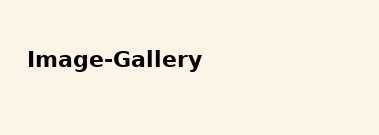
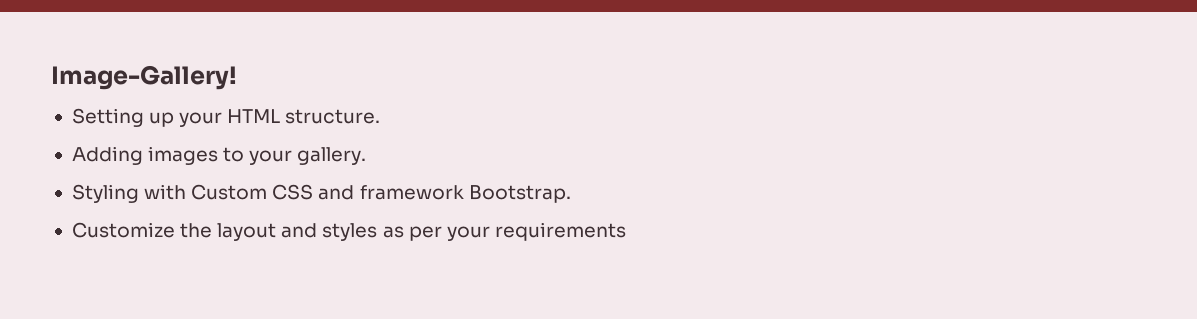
- Image-Gallery
+ Image-Gallery!
+ Setting up your HTML structure.
+ Adding images to your gallery.
+ Styling with Custom CSS and framework Bootstrap.
+ Customize the layout and styles as per your requirements

